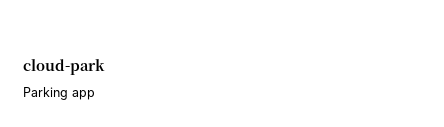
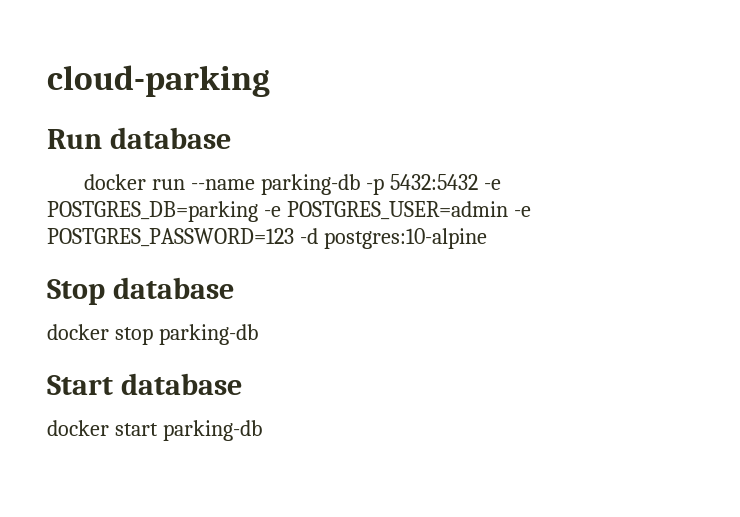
- cloud-park
- Parking app
+ cloud-parking
+ Run database
+ docker run --name parking-db -p 5432:5432 -e POSTGRES_DB=parking -e POSTGRES_USER=admin -e POSTGRES_PASSWORD=123 -d postgres:10-alpine
+ Stop database
+ docker stop parking-db
+ Start database
+ docker start parking-db

